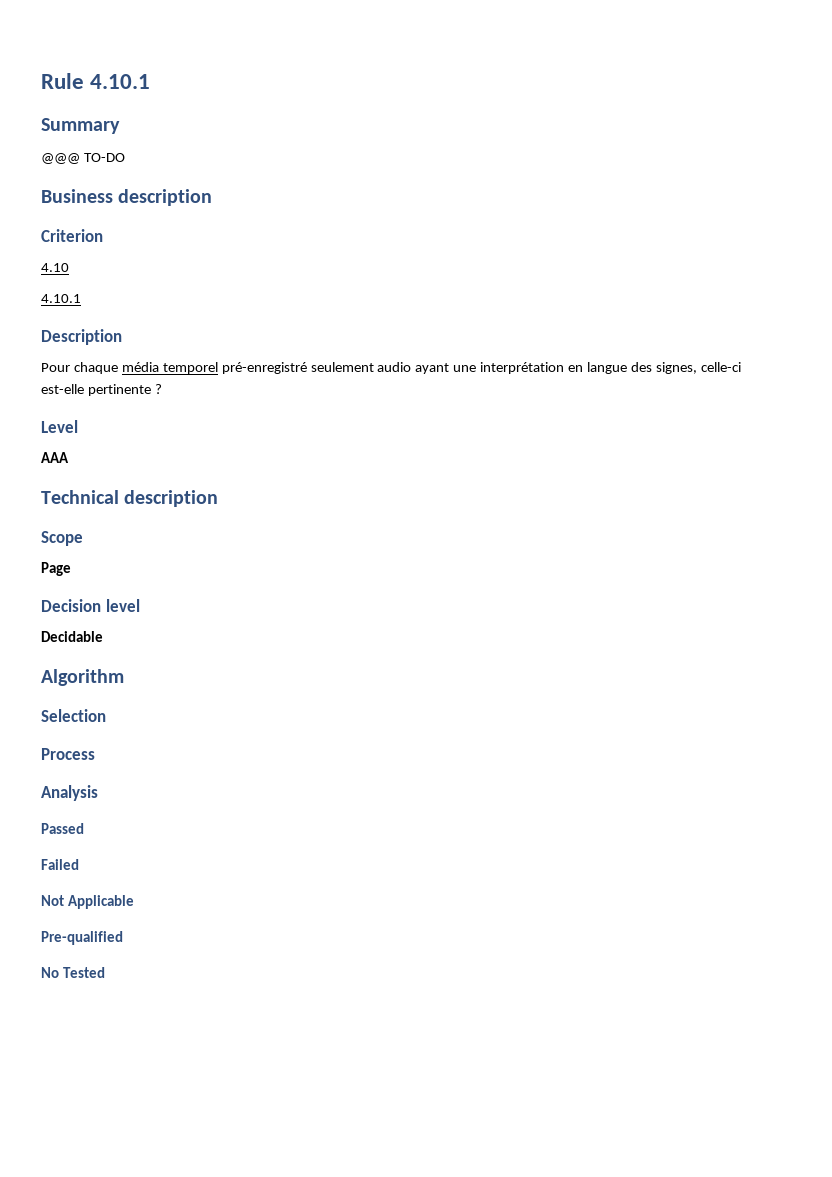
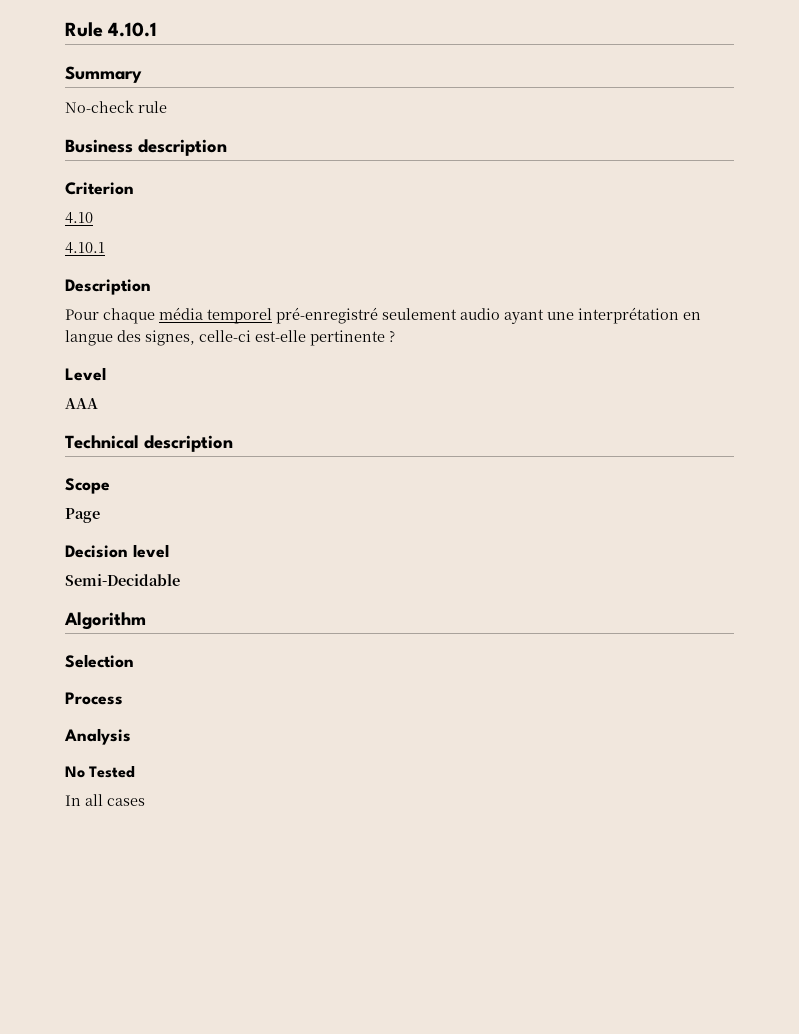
- @@@ TO-DO
+ No-check rule
- Decidable
+ Semi-Decidable
- Passed
- Failed
- Not Applicable
- Pre-qualified
+ In all cases

